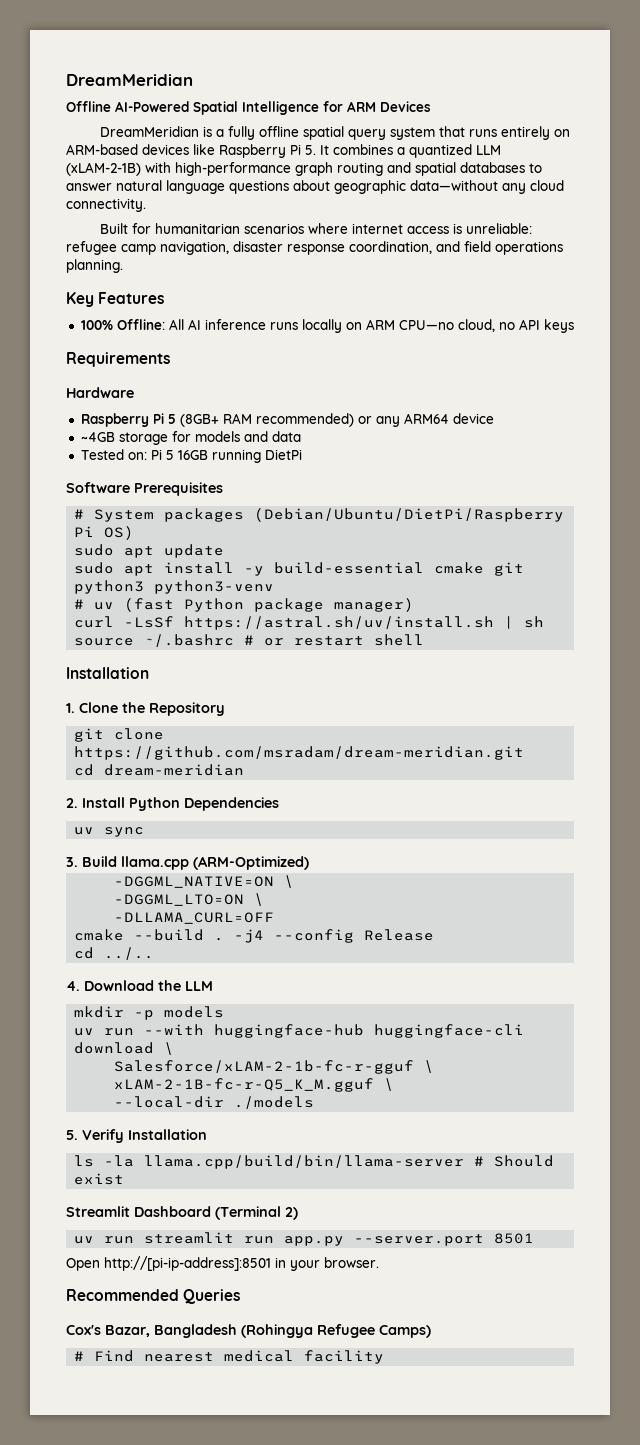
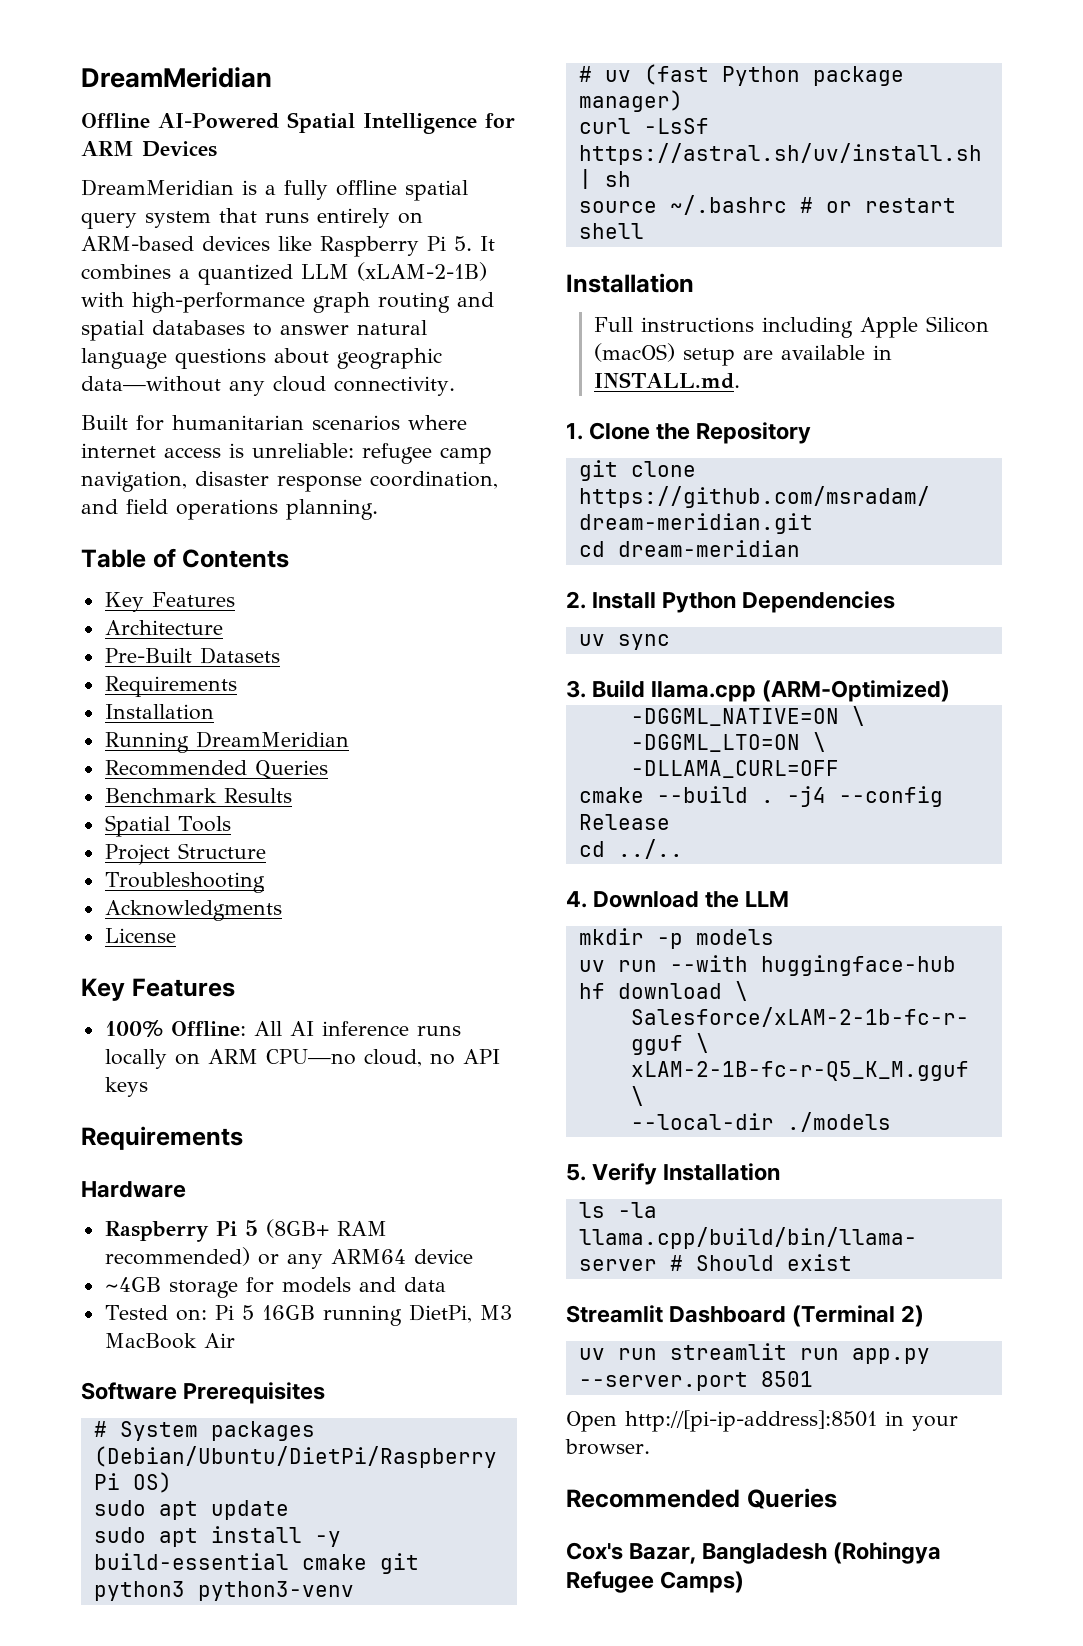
+ Table of Contents
+ Key Features
+ Architecture
+ Pre-Built Datasets
+ Requirements
+ Installation
+ Running DreamMeridian
+ Recommended Queries
+ Benchmark Results
+ Spatial Tools
+ Project Structure
+ Troubleshooting
+ Acknowledgments
+ License
- Tested on: Pi 5 16GB running DietPi
+ Tested on: Pi 5 16GB running DietPi, M3 MacBook Air
+ Full instructions including Apple Silicon (macOS) setup are available in INSTALL.md.
- uv run --with huggingface-hub huggingface-cli download \
+ uv run --with huggingface-hub hf download \
- # Find nearest medical facility

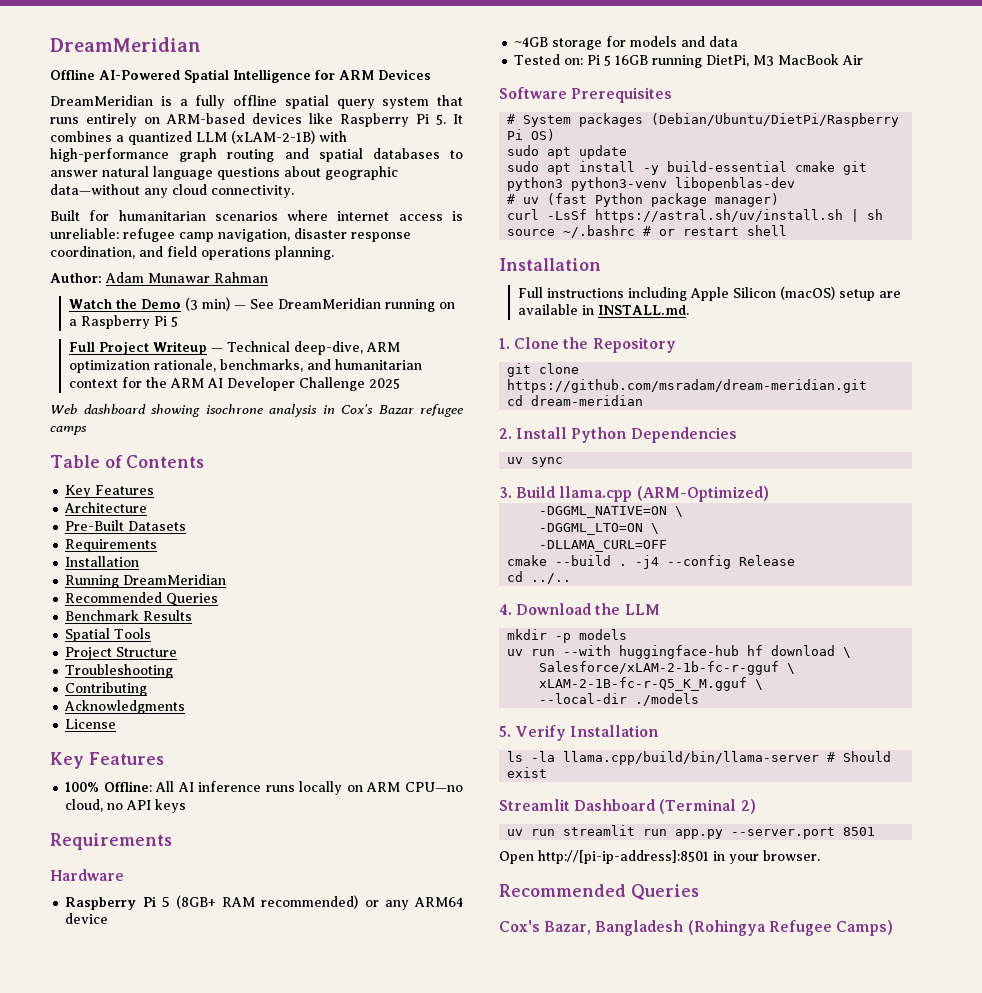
+ Author: Adam Munawar Rahman
+ Watch the Demo (3 min) — See DreamMeridian running on a Raspberry Pi 5
+ Full Project Writeup — Technical deep-dive, ARM optimization rationale, benchmarks, and humanitarian context for the ARM AI Developer Challenge 2025
+ Web dashboard showing isochrone analysis in Cox's Bazar refugee camps
+ Contributing
- sudo apt install -y build-essential cmake git python3 python3-venv
+ sudo apt install -y build-essential cmake git python3 python3-venv libopenblas-dev

